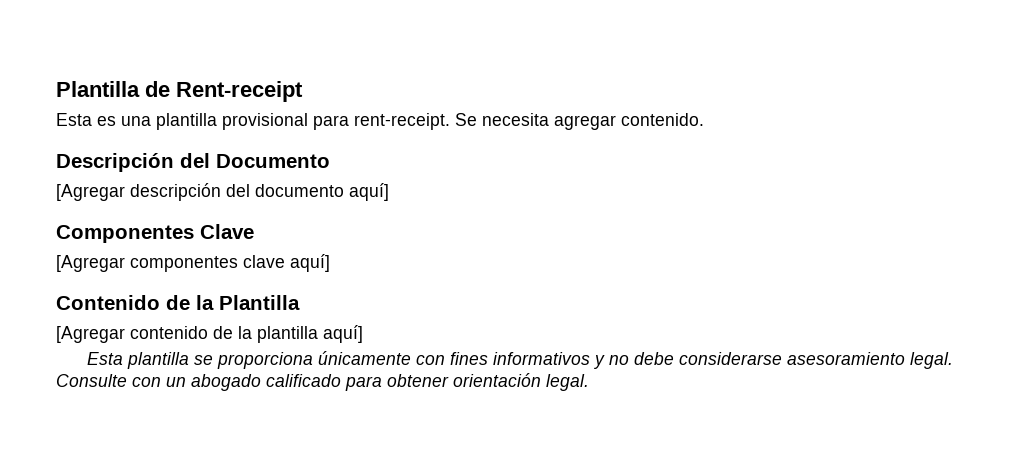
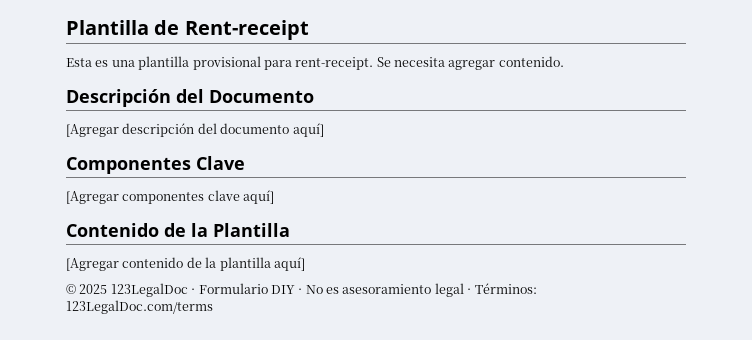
- Esta plantilla se proporciona únicamente con fines informativos y no debe considerarse asesoramiento legal. Consulte con un abogado calificado para obtener orientación legal.
+ © 2025 123LegalDoc · Formulario DIY · No es asesoramiento legal · Términos: 123LegalDoc.com/terms

